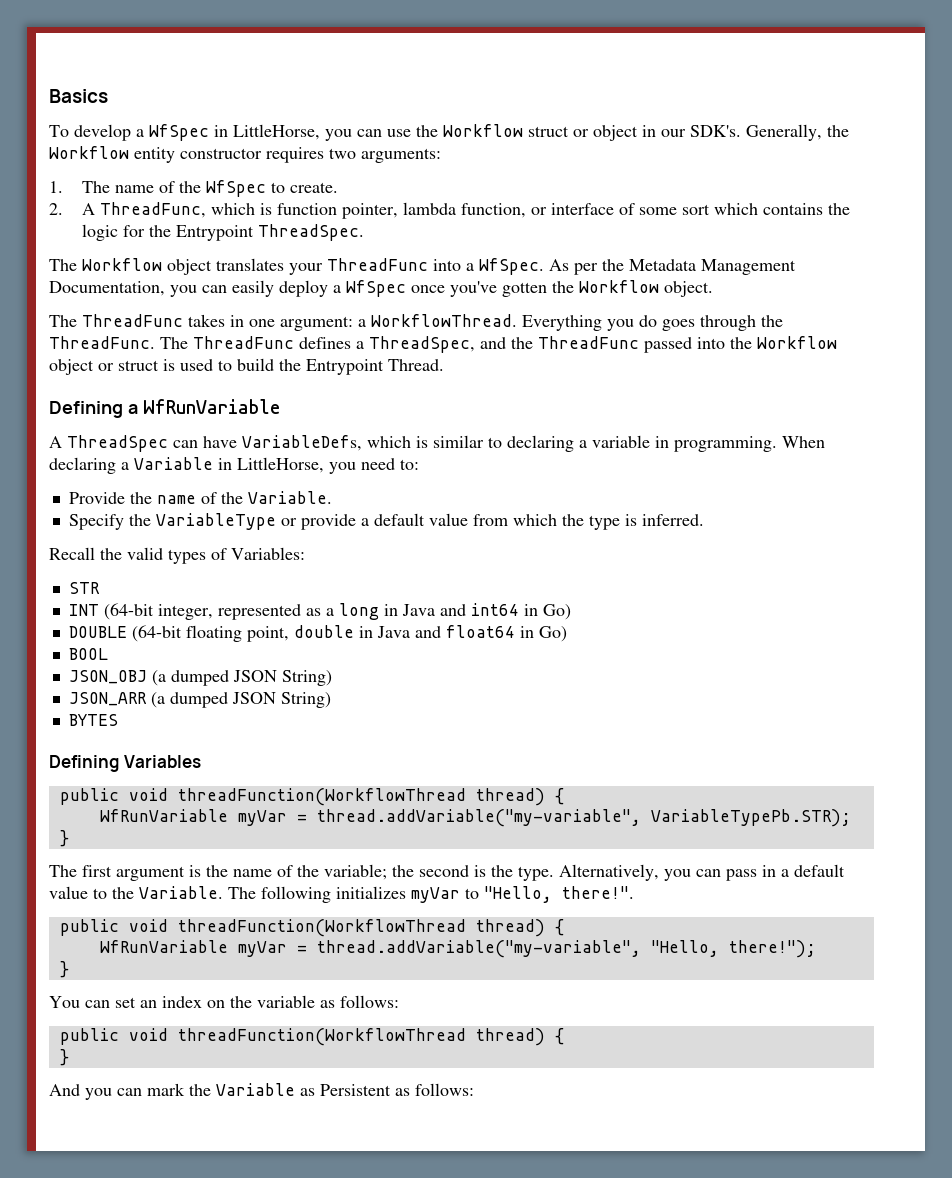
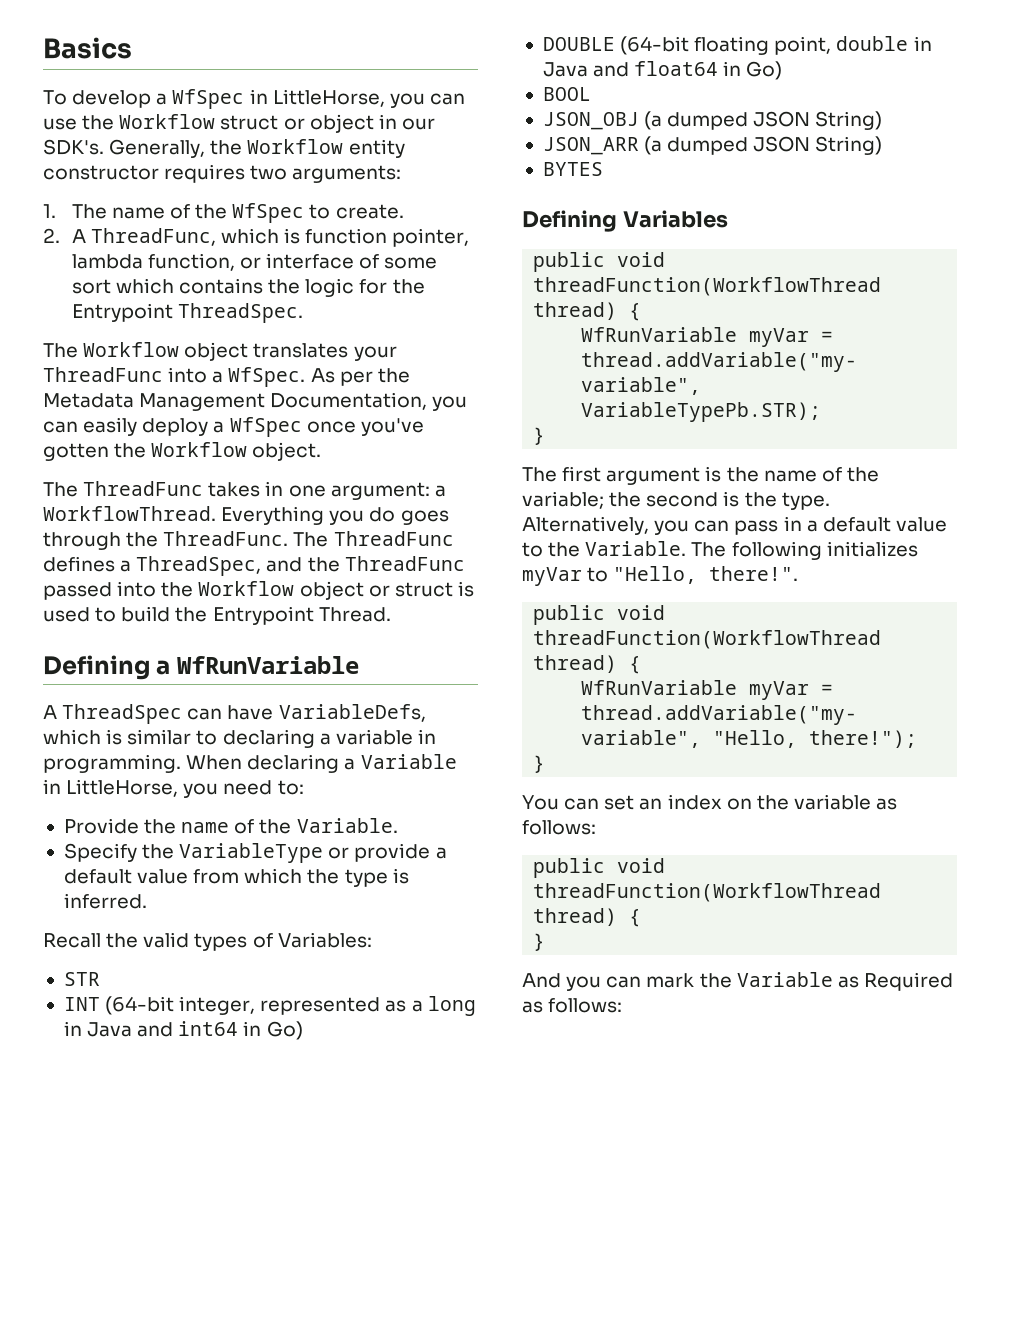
- And you can mark the Variable as Persistent as follows:
+ And you can mark the Variable as Required as follows:

